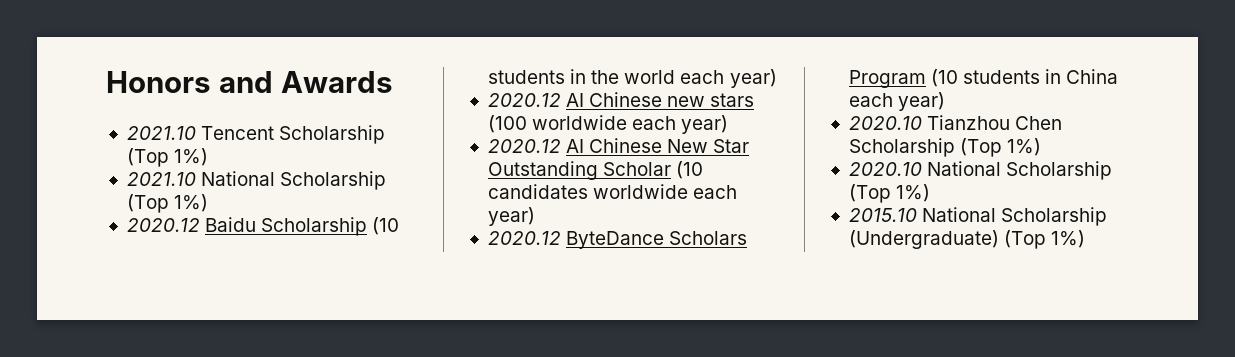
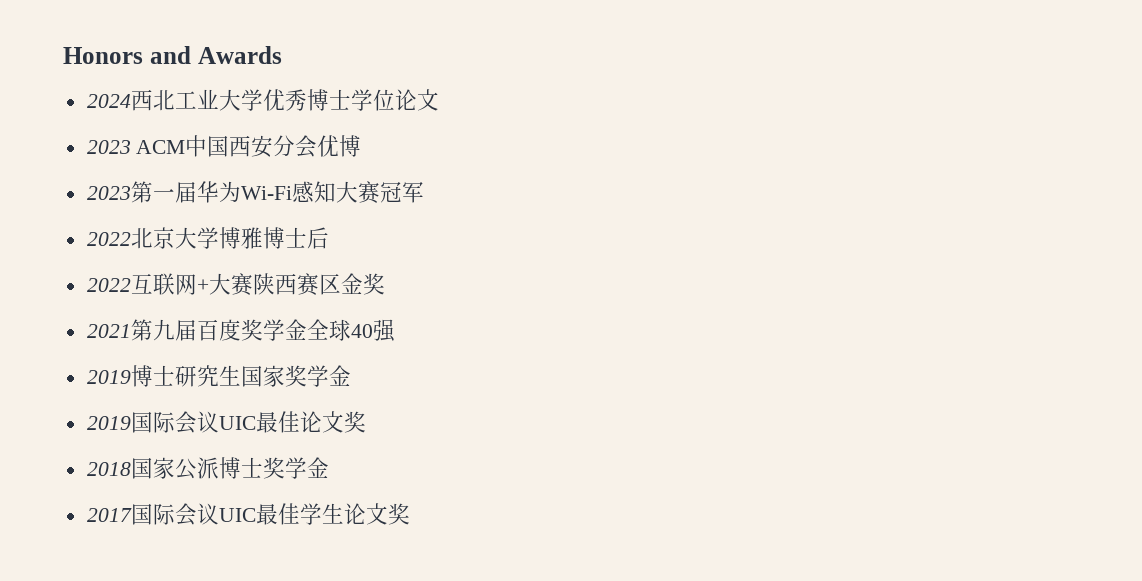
- 2021.10 Tencent Scholarship (Top 1%)
- 2021.10 National Scholarship (Top 1%)
- 2020.12 Baidu Scholarship (10 students in the world each year)
- 2020.12 AI Chinese new stars (100 worldwide each year)
- 2020.12 AI Chinese New Star Outstanding Scholar (10 candidates worldwide each year)
- 2020.12 ByteDance Scholars Program (10 students in China each year)
- 2020.10 Tianzhou Chen Scholarship (Top 1%)
- 2020.10 National Scholarship (Top 1%)
- 2015.10 National Scholarship (Undergraduate) (Top 1%)
+ 2024西北工业大学优秀博士学位论文
+ 2023 ACM中国西安分会优博
+ 2023第一届华为Wi-Fi感知大赛冠军
+ 2022北京大学博雅博士后
+ 2022互联网+大赛陕西赛区金奖
+ 2021第九届百度奖学金全球40强
+ 2019博士研究生国家奖学金
+ 2019国际会议UIC最佳论文奖
+ 2018国家公派博士奖学金
+ 2017国际会议UIC最佳学生论文奖

